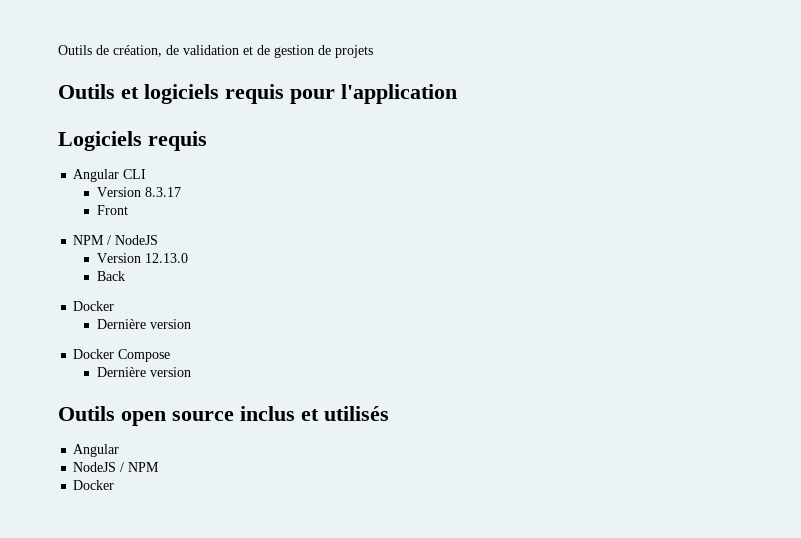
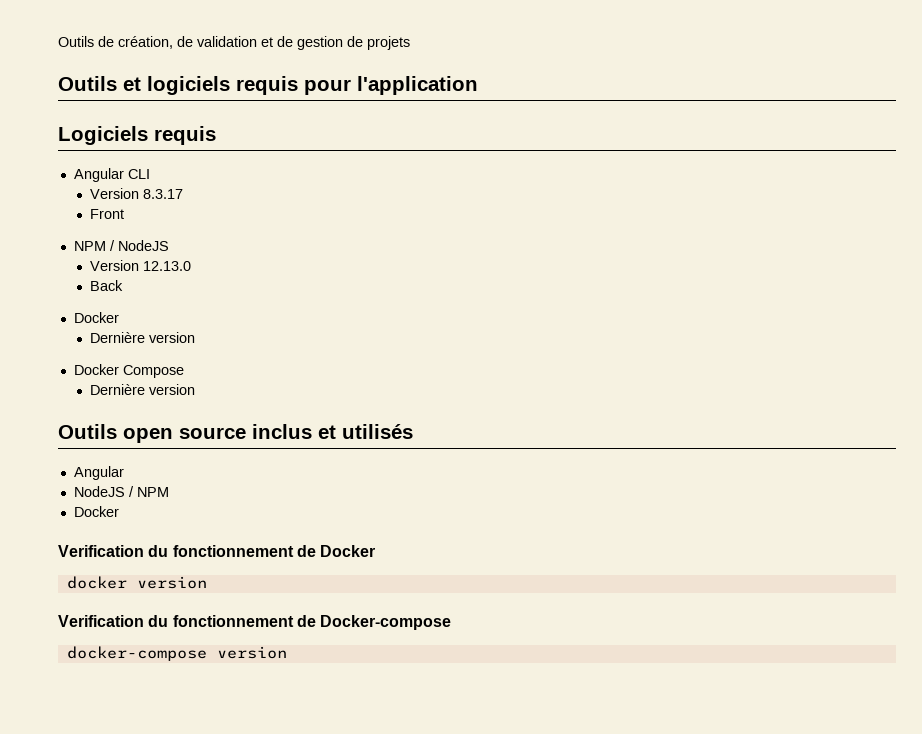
+ Verification du fonctionnement de Docker
+ docker version
+ Verification du fonctionnement de Docker-compose
+ docker-compose version

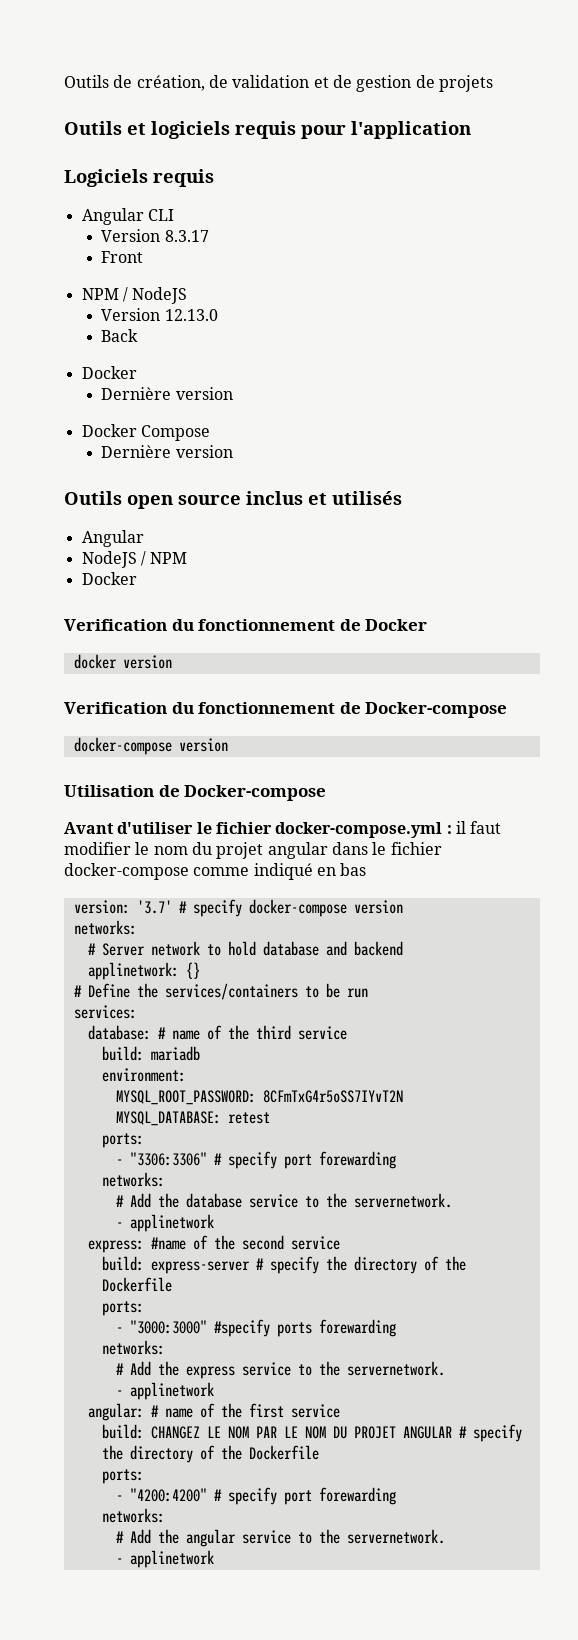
+ Utilisation de Docker-compose
+ Avant d'utiliser le fichier docker-compose.yml : il faut modifier le nom du projet angular dans le fichier docker-compose comme indiqué en bas
+ version: '3.7' # specify docker-compose version
+ networks:
+ # Server network to hold database and backend
+ applinetwork: {}
+ # Define the services/containers to be run
+ services:
+ database: # name of the third service
+ build: mariadb
+ environment:
+ MYSQL_ROOT_PASSWORD: 8CFmTxG4r5oSS7IYvT2N
+ MYSQL_DATABASE: retest
+ ports:
+ - "3306:3306" # specify port forewarding
+ networks:
+ # Add the database service to the servernetwork.
+ - applinetwork
+ express: #name of the second service
+ build: express-server # specify the directory of the Dockerfile
+ ports:
+ - "3000:3000" #specify ports forewarding
+ networks:
+ # Add the express service to the servernetwork.
+ - applinetwork
+ angular: # name of the first service
+ build: CHANGEZ LE NOM PAR LE NOM DU PROJET ANGULAR # specify the directory of the Dockerfile
+ ports:
+ - "4200:4200" # specify port forewarding
+ networks:
+ # Add the angular service to the servernetwork.
+ - applinetwork

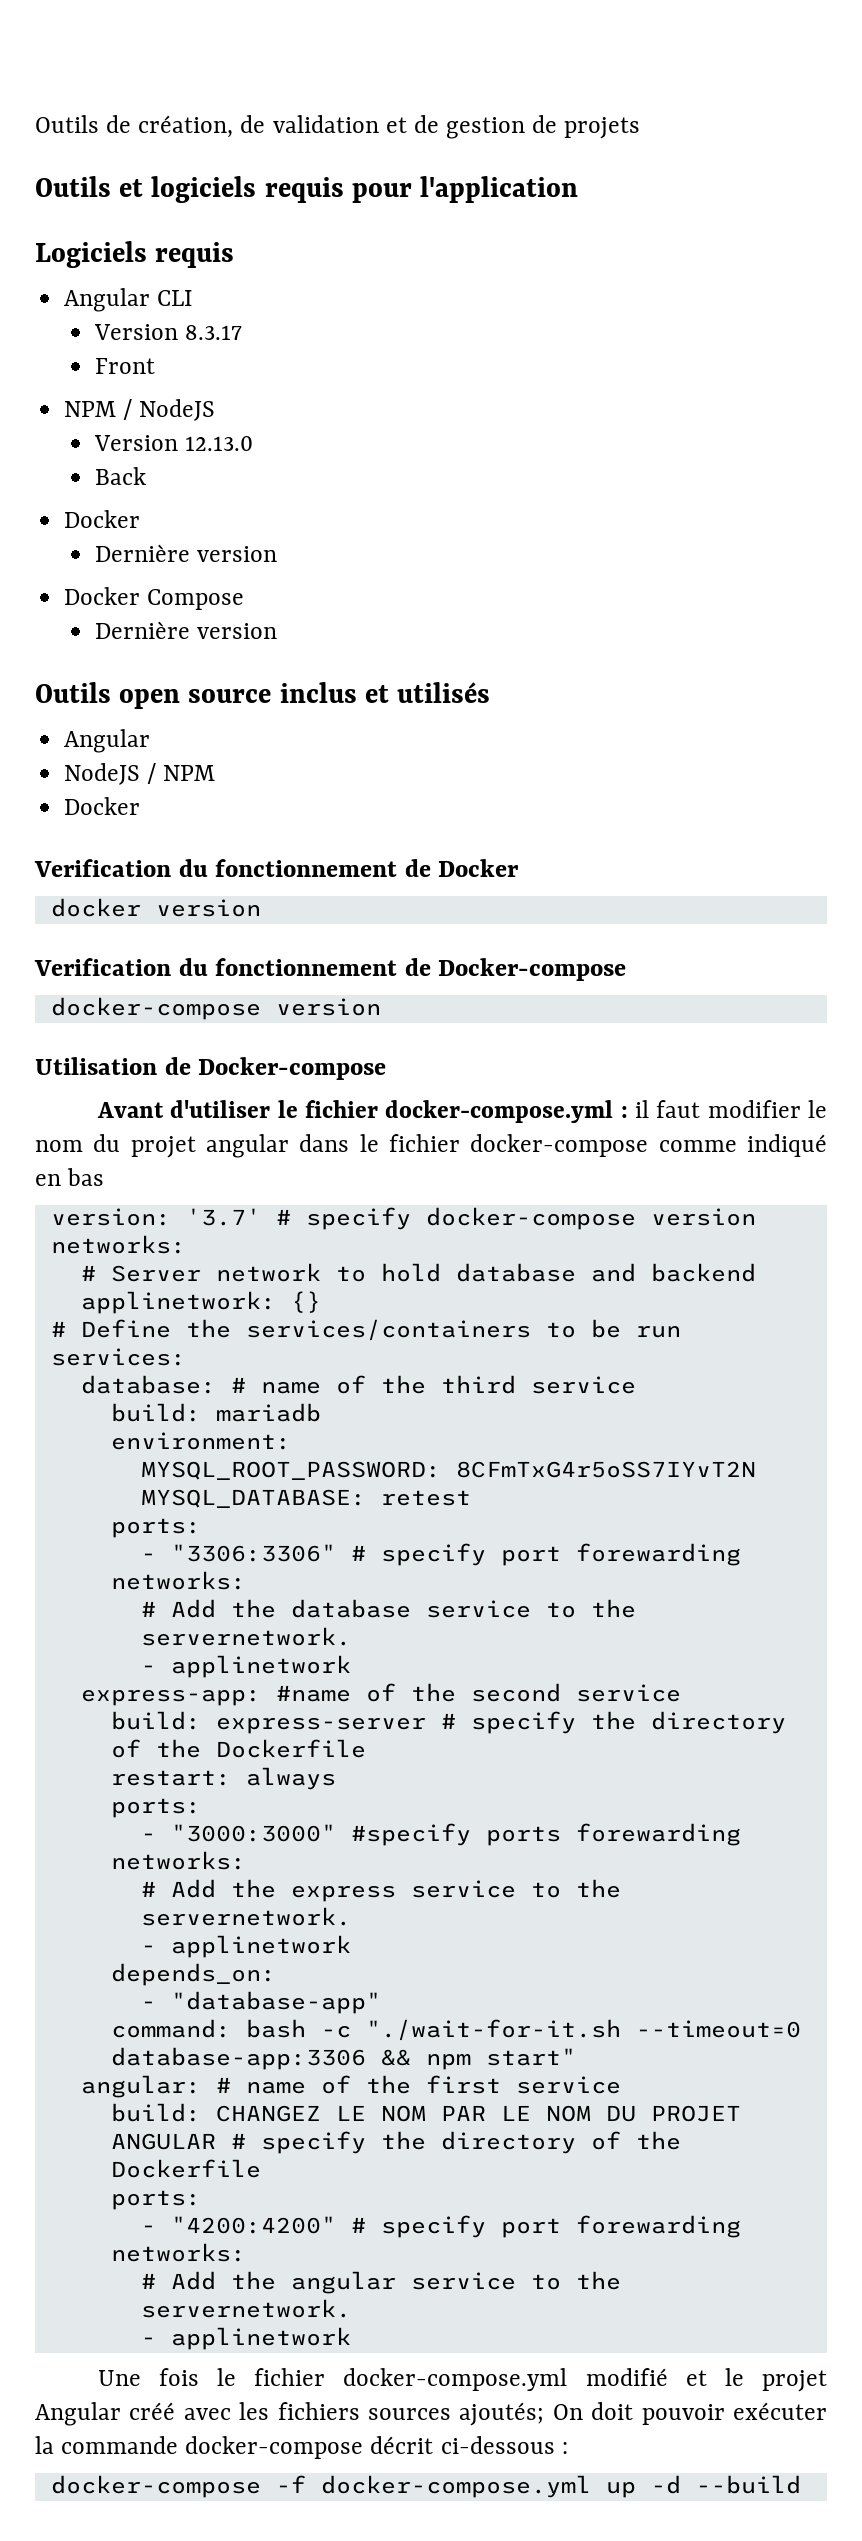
- express: #name of the second service
+ express-app: #name of the second service
+ restart: always
+ depends_on:
+ - "database-app"
+ command: bash -c "./wait-for-it.sh --timeout=0 database-app:3306 && npm start"
+ Une fois le fichier docker-compose.yml modifié et le projet Angular créé avec les fichiers sources ajoutés; On doit pouvoir exécuter la commande docker-compose décrit ci-dessous :
+ docker-compose -f docker-compose.yml up -d --build

